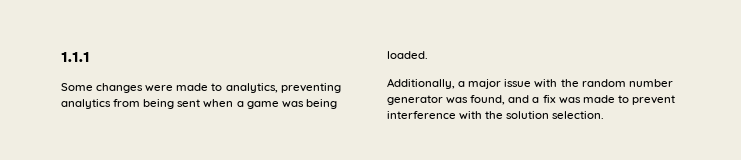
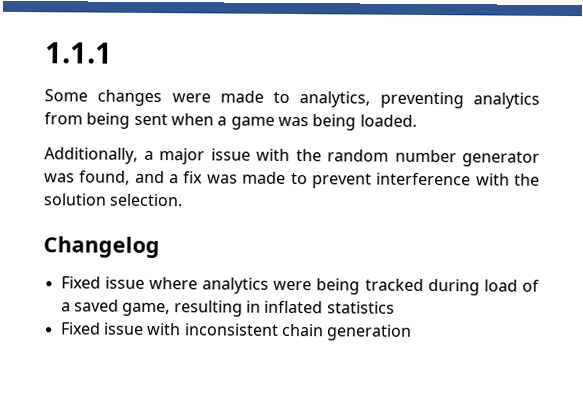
+ Changelog
+ Fixed issue where analytics were being tracked during load of a saved game, resulting in inflated statistics
+ Fixed issue with inconsistent chain generation

